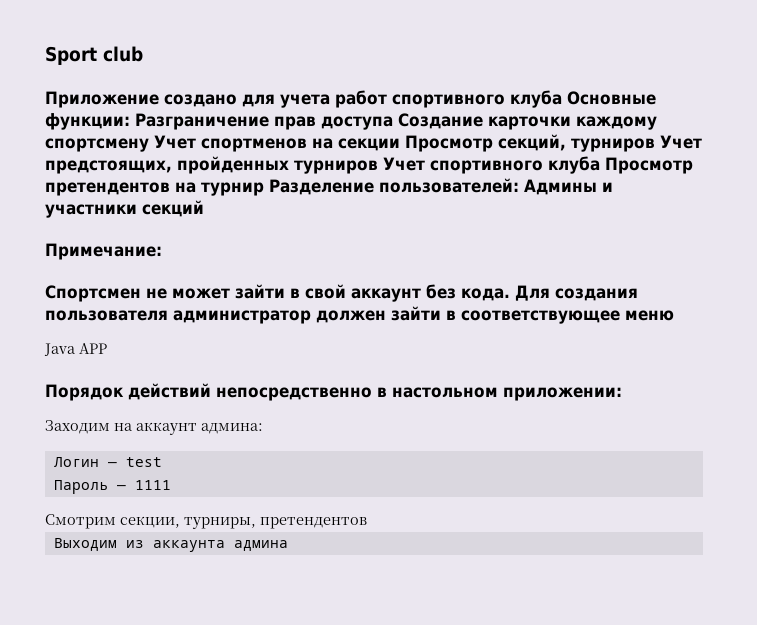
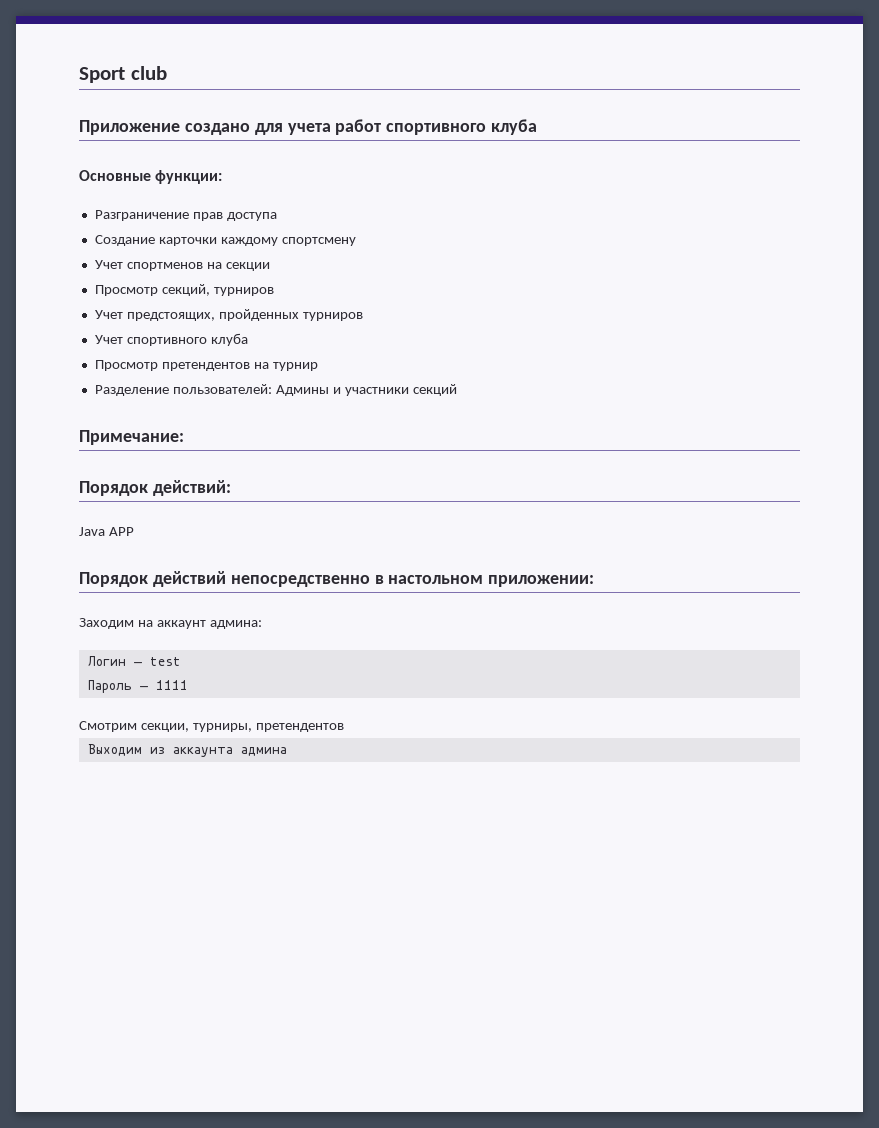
- Приложение создано для учета работ спортивного клуба Основные функции: Разграничение прав доступа Создание карточки каждому спортсмену Учет спортменов на секции Просмотр секций, турниров Учет предстоящих, пройденных турниров Учет спортивного клуба Просмотр претендентов на турнир Разделение пользователей: Админы и участники секций
+ Приложение создано для учета работ спортивного клуба
+ Основные функции:
+ Разграничение прав доступа
+ Создание карточки каждому спортсмену
+ Учет спортменов на секции
+ Просмотр секций, турниров
+ Учет предстоящих, пройденных турниров
+ Учет спортивного клуба
+ Просмотр претендентов на турнир
+ Разделение пользователей: Админы и участники секций
- Спортсмен не может зайти в свой аккаунт без кода. Для создания пользователя администратор должен зайти в соответствующее меню
+ Порядок действий:

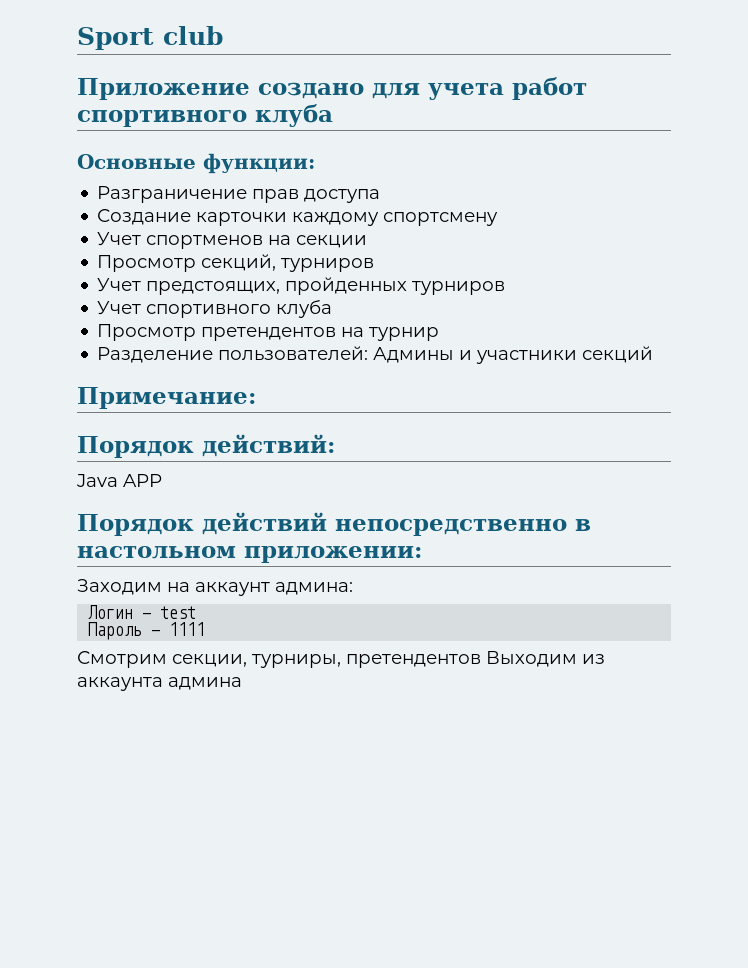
- Смотрим секции, турниры, претендентов
- Выходим из аккаунта админа
+ Смотрим секции, турниры, претендентов Выходим из аккаунта админа

